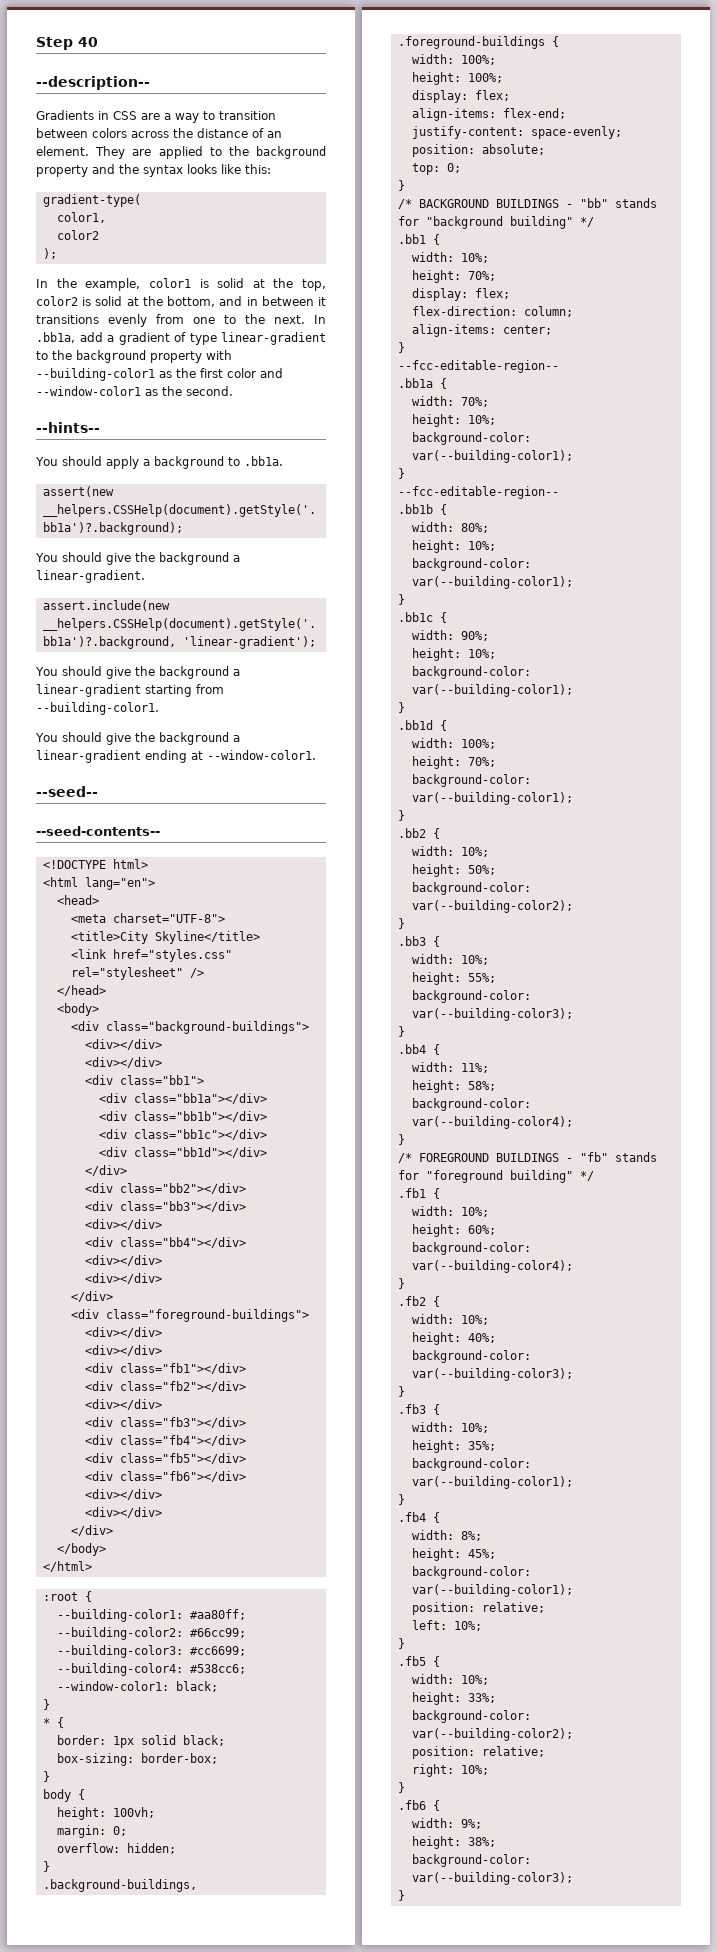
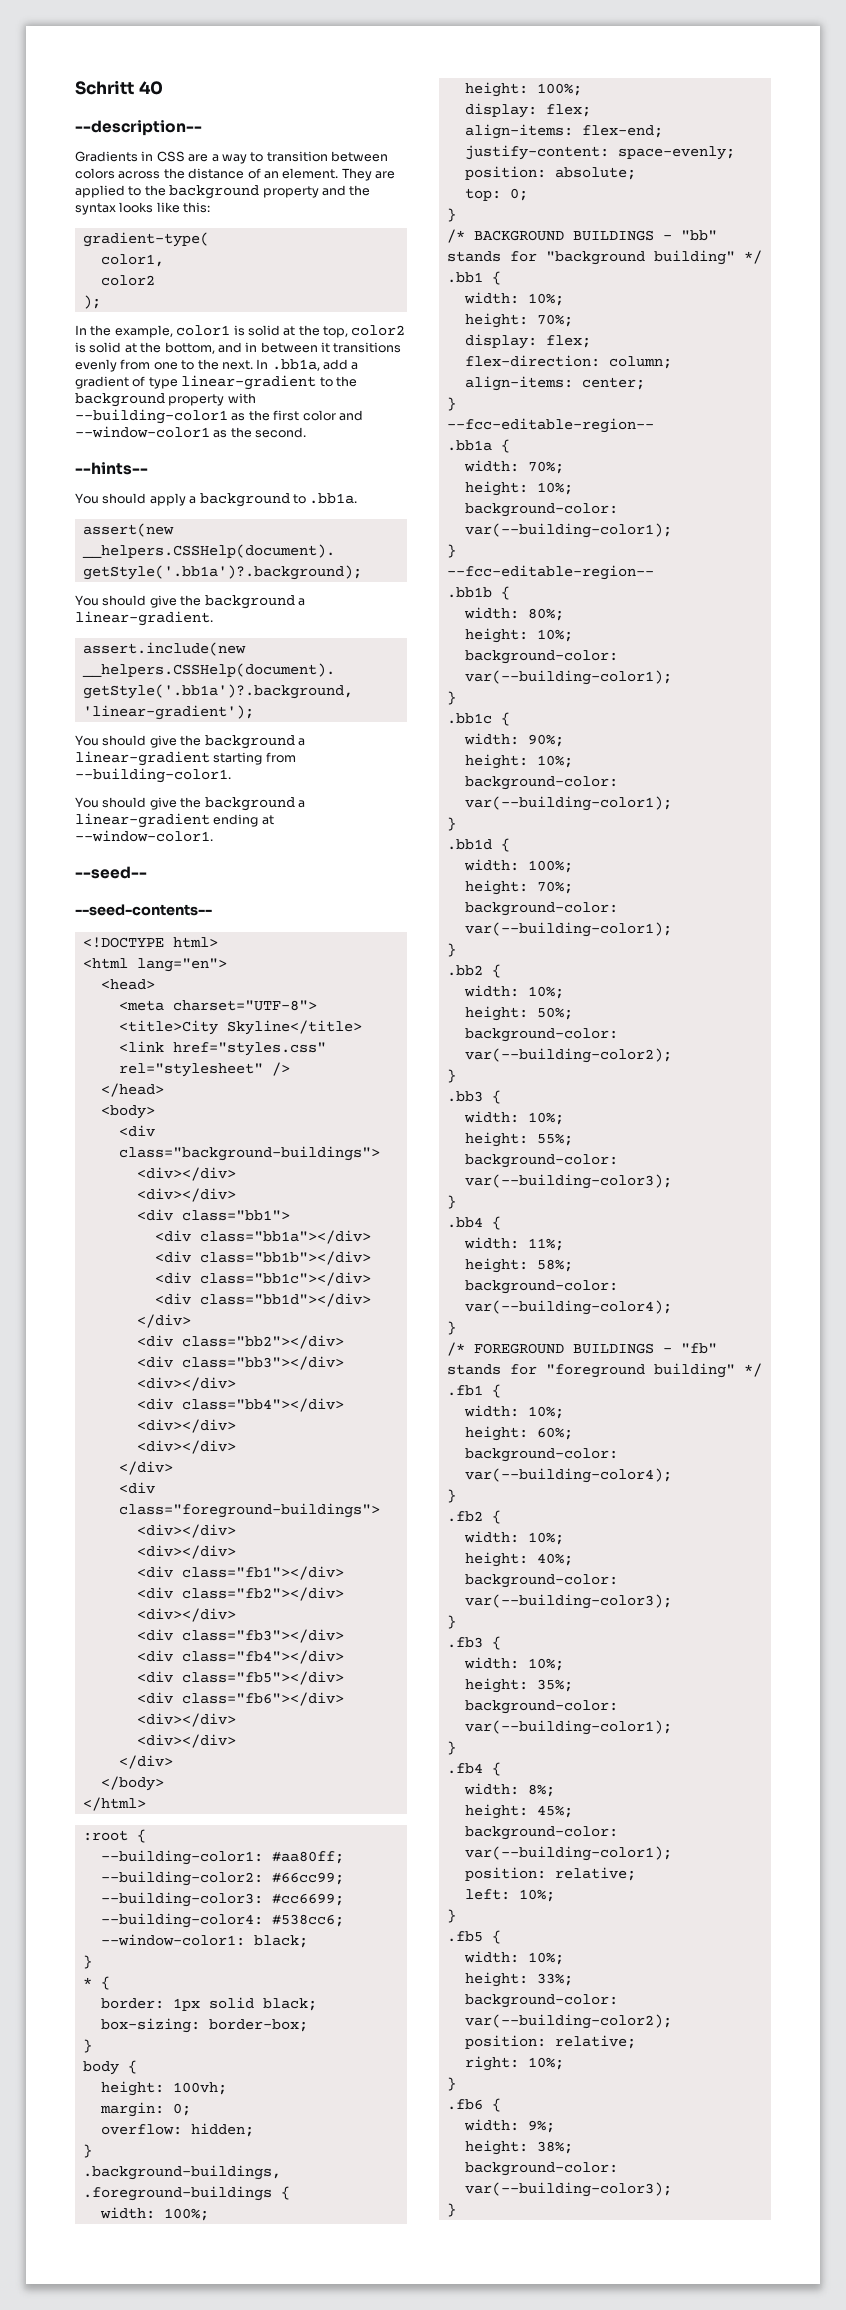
- Step 40
+ Schritt 40

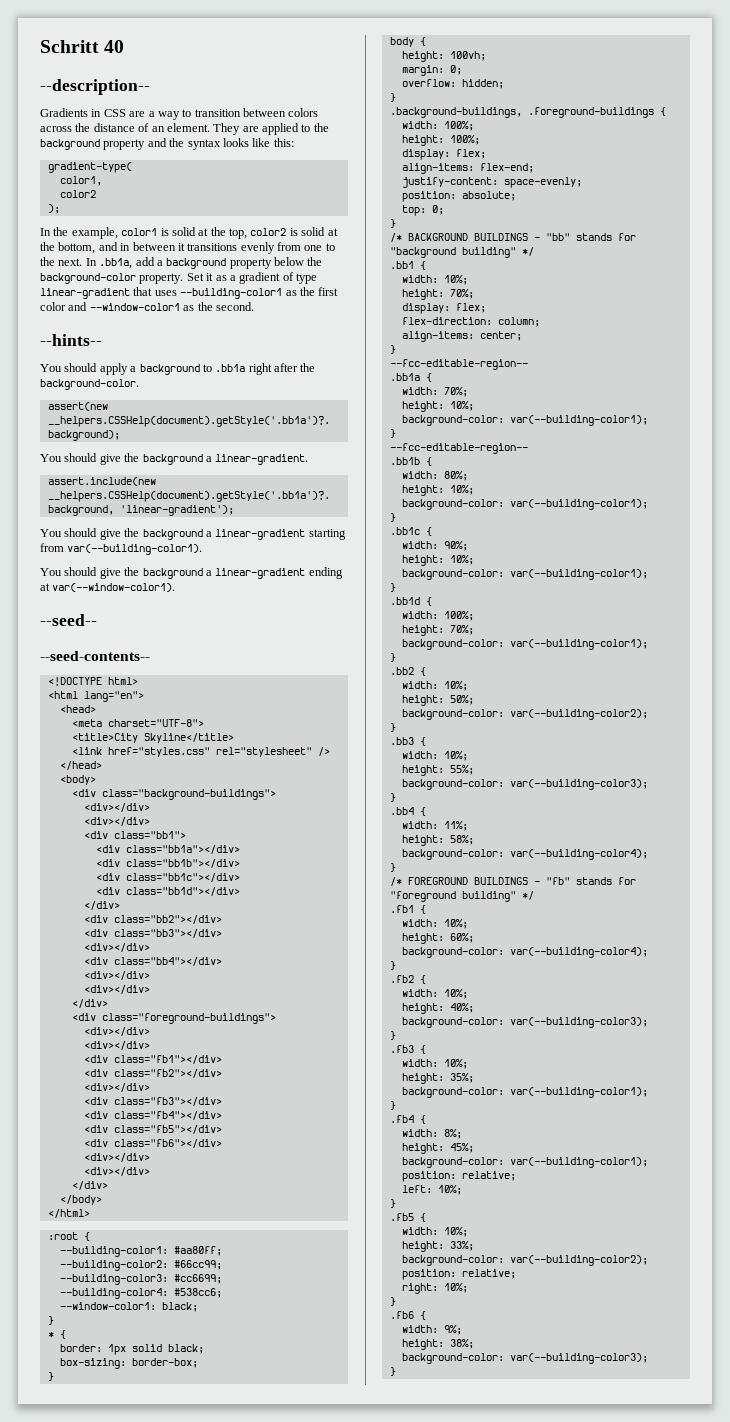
- In .bb1a, add a gradient of type linear-gradient to the background property with --building-color1 as the first color and --window-color1 as the second.
+ In .bb1a, add a background property below the background-color property. Set it as a gradient of type linear-gradient that uses --building-color1 as the first color and --window-color1 as the second.
- You should apply a background to .bb1a.
+ You should apply a background to .bb1a right after the background-color.
- You should give the background a linear-gradient starting from --building-color1.
+ You should give the background a linear-gradient starting from var(--building-color1).
- You should give the background a linear-gradient ending at --window-color1.
+ You should give the background a linear-gradient ending at var(--window-color1).

